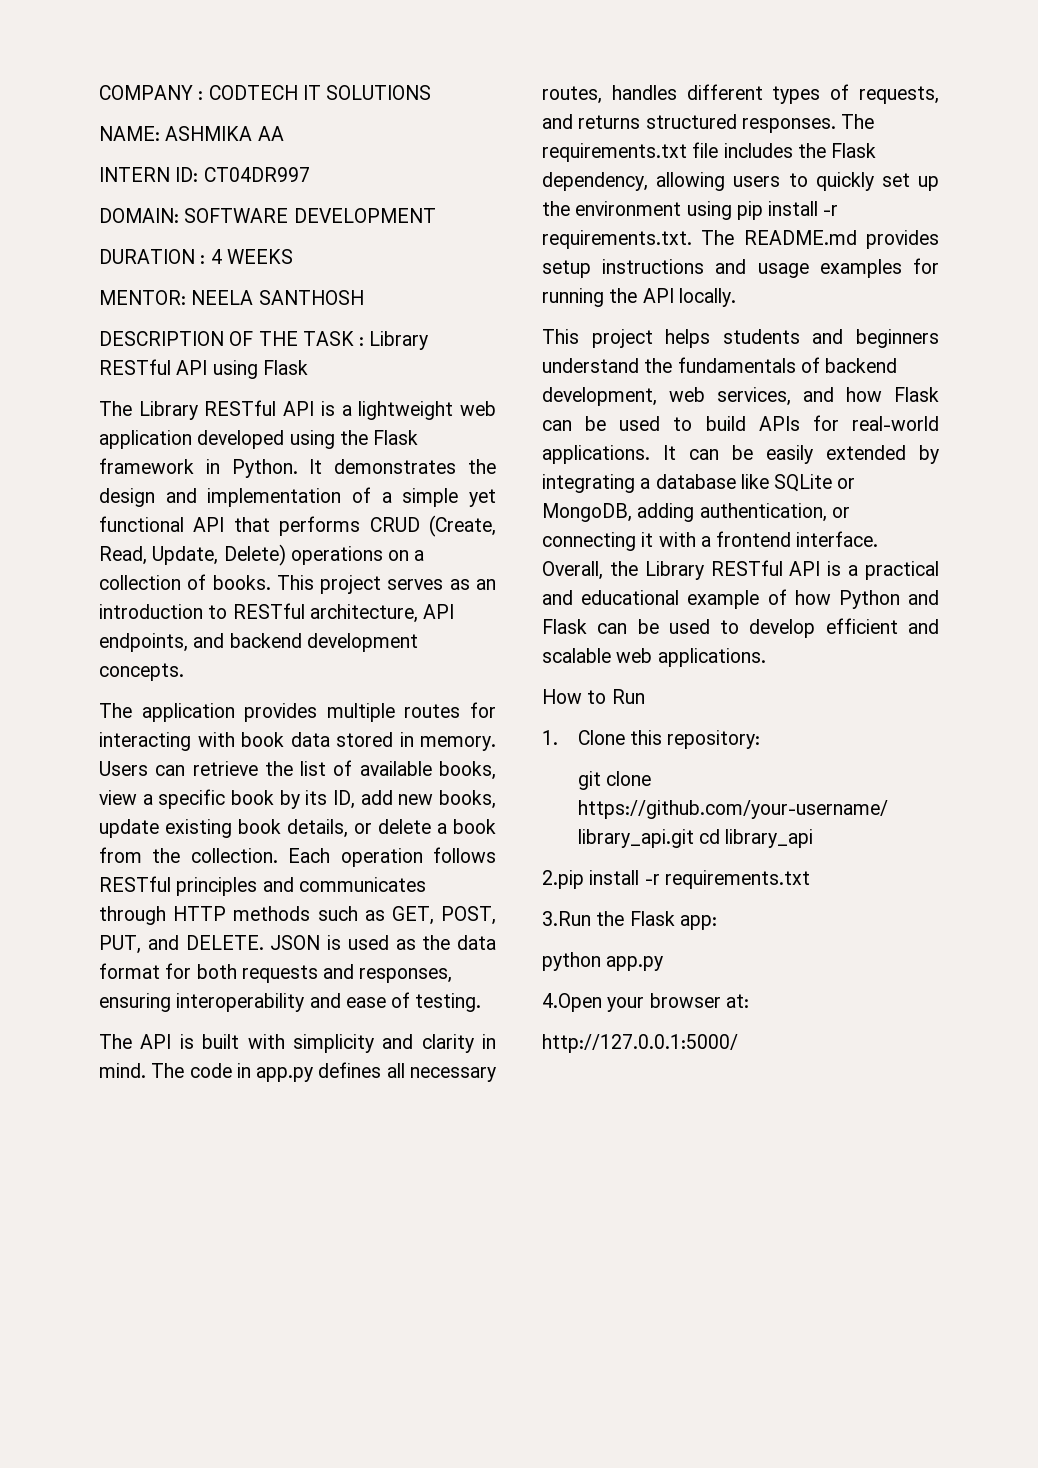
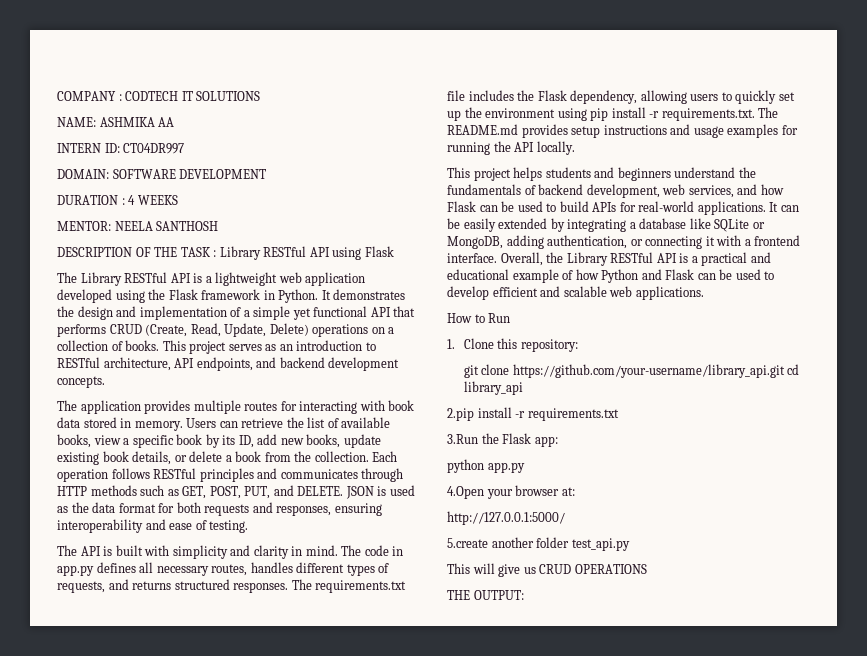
+ 5.create another folder test_api.py
+ This will give us CRUD OPERATIONS
+ THE OUTPUT:

